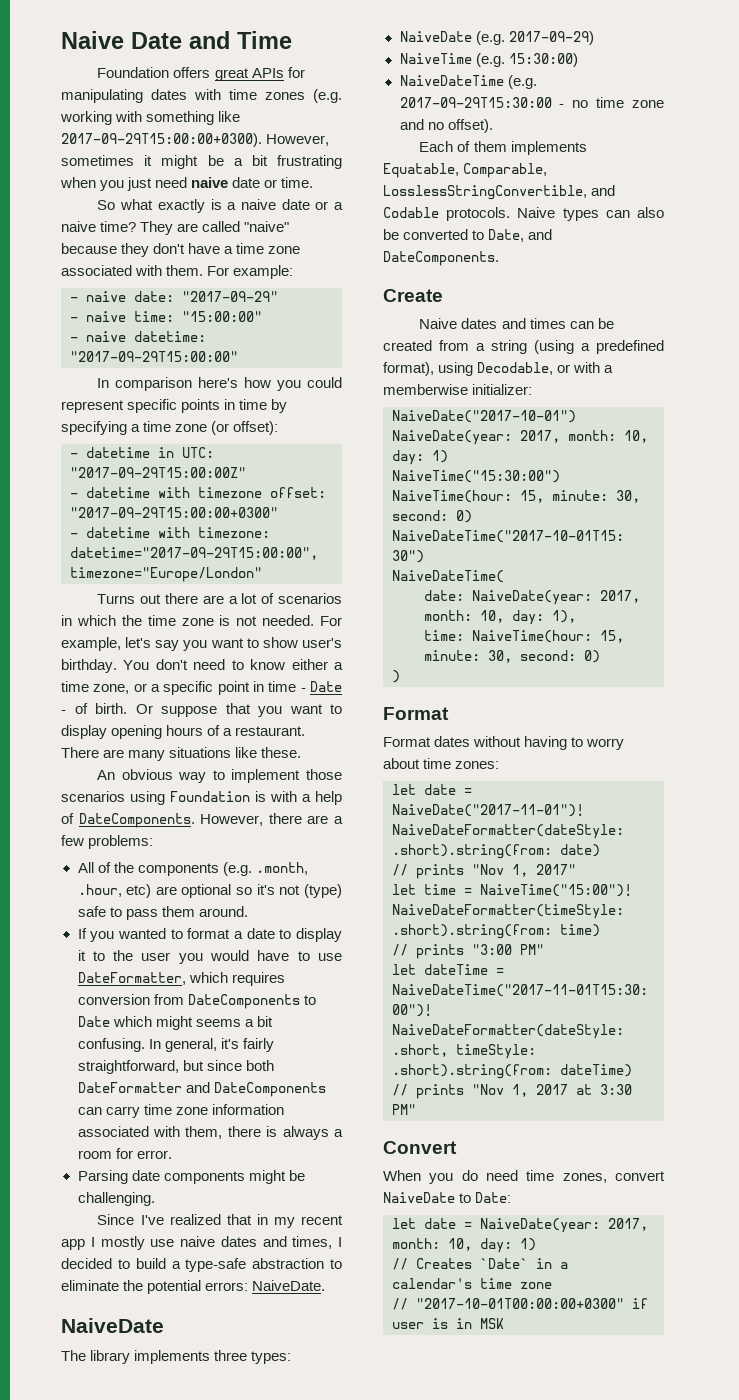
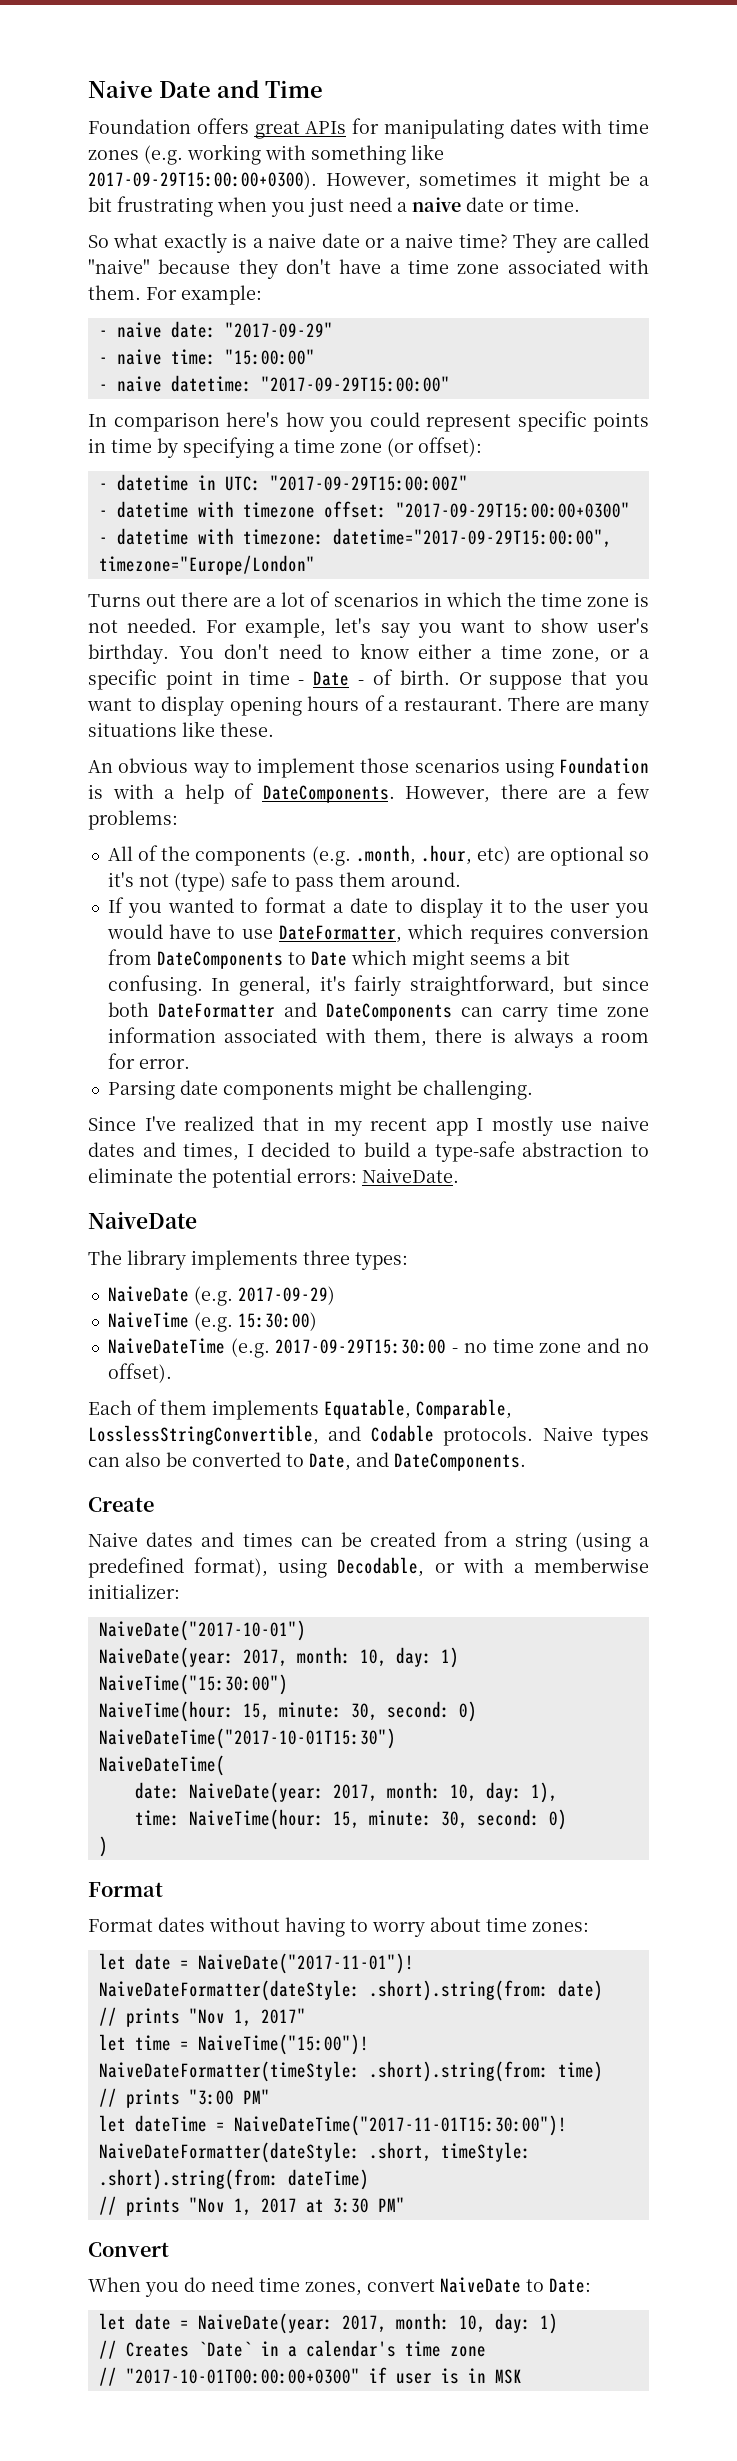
- However, sometimes it might be a bit frustrating when you just need naive date or time.
+ However, sometimes it might be a bit frustrating when you just need a naive date or time.

